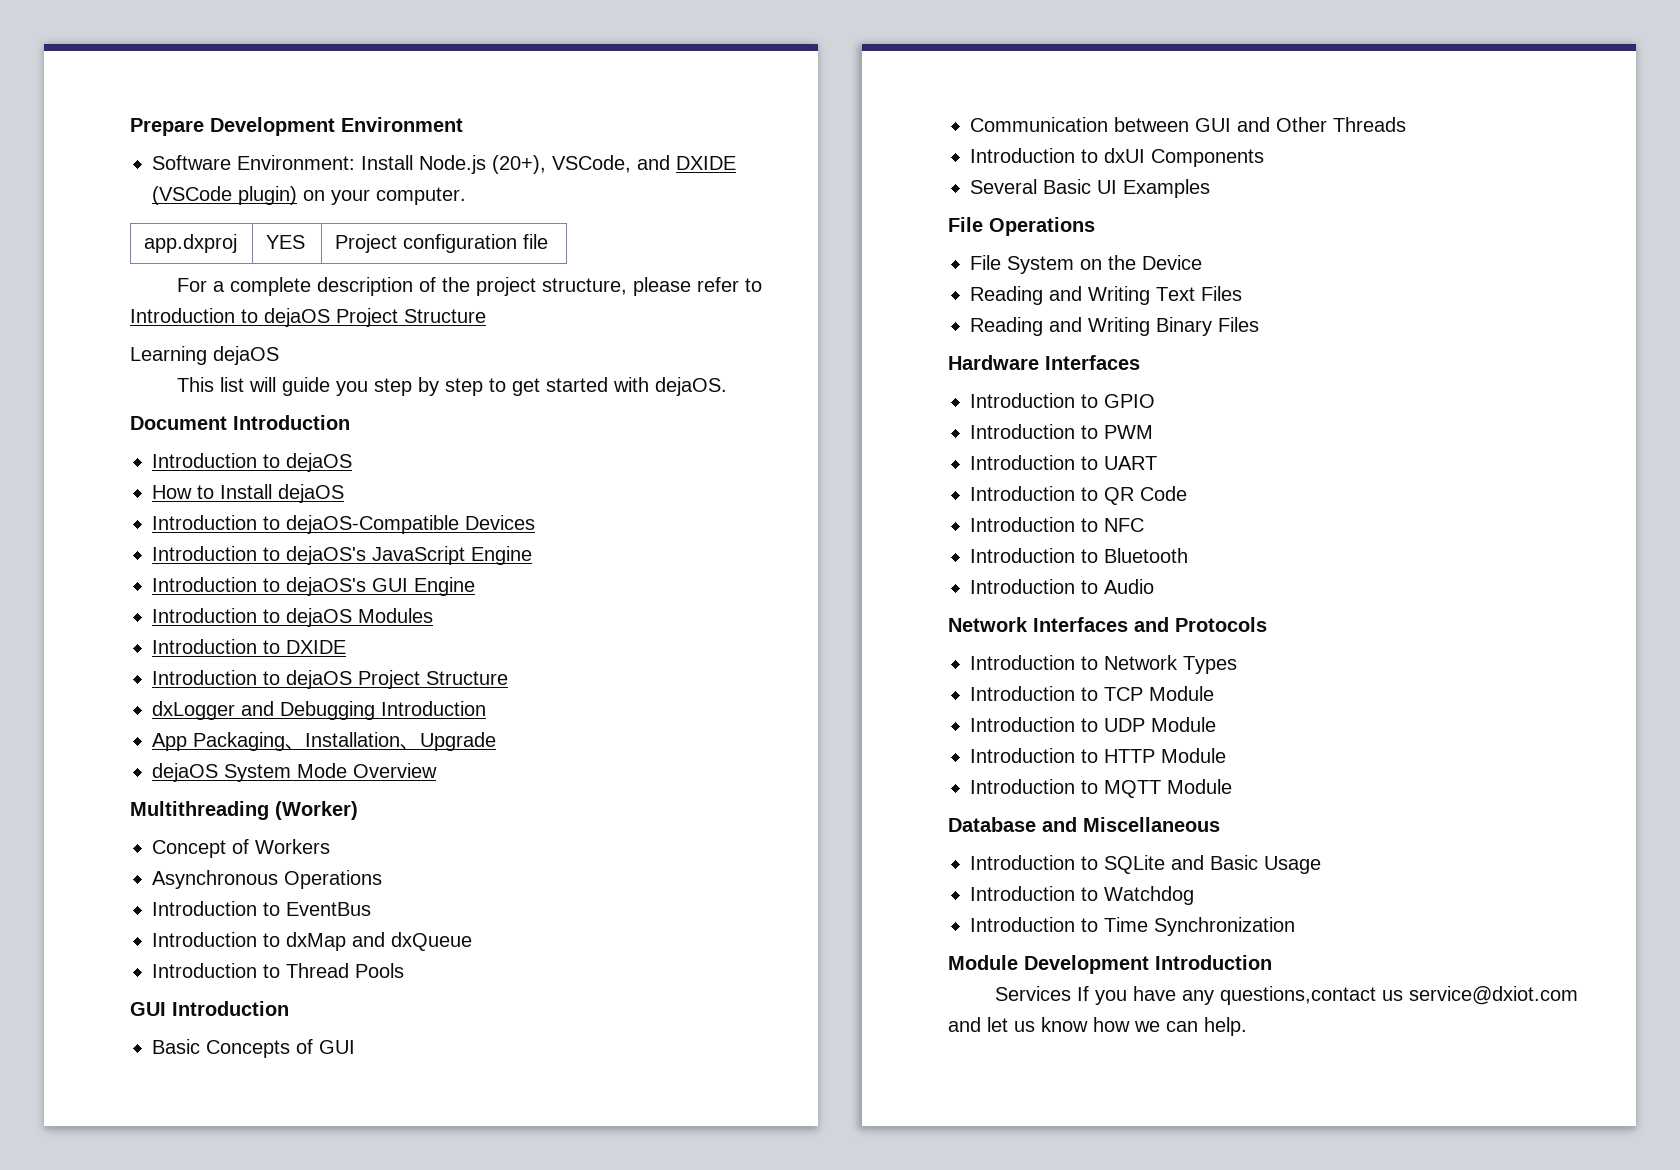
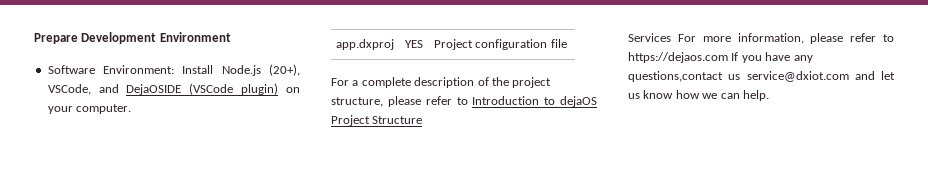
- Software Environment: Install Node.js (20+), VSCode, and DXIDE (VSCode plugin) on your computer.
+ Software Environment: Install Node.js (20+), VSCode, and DejaOSIDE (VSCode plugin) on your computer.
- Learning dejaOS
- This list will guide you step by step to get started with dejaOS.
- Document Introduction
- Introduction to dejaOS
- How to Install dejaOS
- Introduction to dejaOS-Compatible Devices
- Introduction to dejaOS's JavaScript Engine
- Introduction to dejaOS's GUI Engine
- Introduction to dejaOS Modules
- Introduction to DXIDE
- Introduction to dejaOS Project Structure
- dxLogger and Debugging Introduction
- App Packaging、Installation、Upgrade
- dejaOS System Mode Overview
- Multithreading (Worker)
- Concept of Workers
- Asynchronous Operations
- Introduction to EventBus
- Introduction to dxMap and dxQueue
- Introduction to Thread Pools
- GUI Introduction
- Basic Concepts of GUI
- Communication between GUI and Other Threads
- Introduction to dxUI Components
- Several Basic UI Examples
- File Operations
- File System on the Device
- Reading and Writing Text Files
- Reading and Writing Binary Files
- Hardware Interfaces
- Introduction to GPIO
- Introduction to PWM
- Introduction to UART
- Introduction to QR Code
- Introduction to NFC
- Introduction to Bluetooth
- Introduction to Audio
- Network Interfaces and Protocols
- Introduction to Network Types
- Introduction to TCP Module
- Introduction to UDP Module
- Introduction to HTTP Module
- Introduction to MQTT Module
- Database and Miscellaneous
- Introduction to SQLite and Basic Usage
- Introduction to Watchdog
- Introduction to Time Synchronization
- Module Development Introduction
- Services If you have any questions,contact us service@dxiot.com and let us know how we can help.
+ Services For more information, please refer to https://dejaos.com If you have any questions,contact us service@dxiot.com and let us know how we can help.

